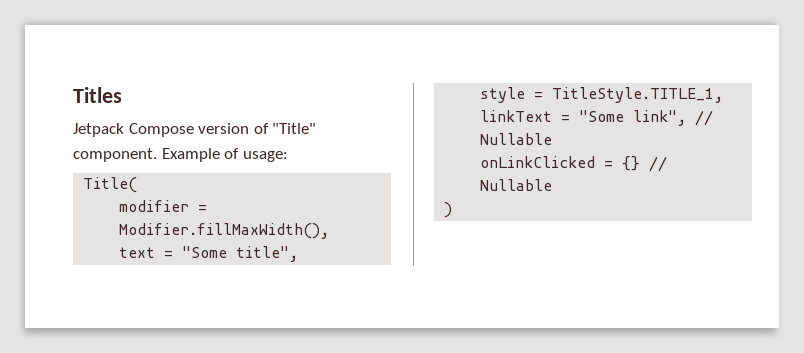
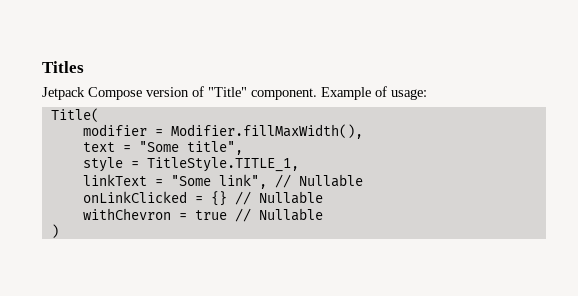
+ withChevron = true // Nullable

